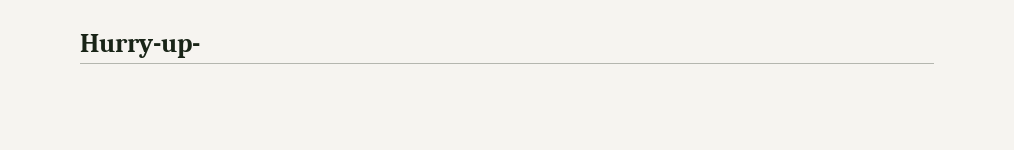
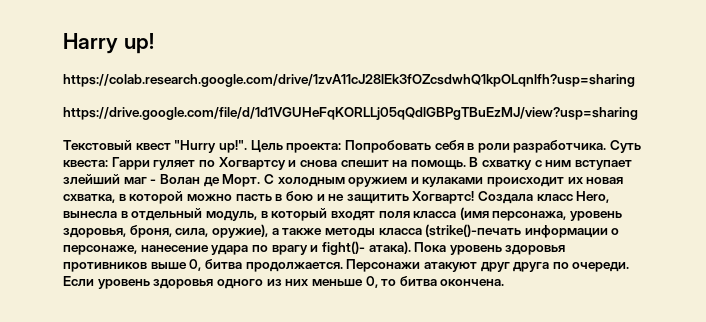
- Hurry-up-
+ Harry up!
+ https://colab.research.google.com/drive/1zvA11cJ28lEk3fOZcsdwhQ1kpOLqnlfh?usp=sharing
+ https://drive.google.com/file/d/1d1VGUHeFqKORLLj05qQdlGBPgTBuEzMJ/view?usp=sharing
+ Текстовый квест "Hurry up!". Цель проекта: Попробовать себя в роли разработчика. Суть квеста: Гарри гуляет по Хогвартсу и снова спешит на помощь. В схватку с ним вступает злейший маг - Волан де Морт. С холодным оружием и кулаками происходит их новая схватка, в которой можно пасть в бою и не защитить Хогвартс! Создала класс Hero, вынесла в отдельный модуль, в который входят поля класса (имя персонажа, уровень здоровья, броня, сила, оружие), а также методы класса (strike()-печать информации о персонаже, нанесение удара по врагу и fight()- атака). Пока уровень здоровья противников выше 0, битва продолжается. Персонажи атакуют друг друга по очереди. Если уровень здоровья одного из них меньше 0, то битва окончена.

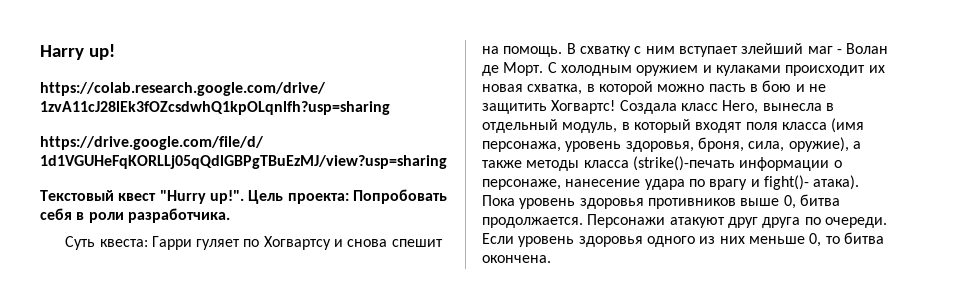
- Цель проекта: Попробовать себя в роли разработчика. Суть квеста: Гарри гуляет по Хогвартсу и снова спешит на помощь.
+ Цель проекта: Попробовать себя в роли разработчика.
+ Суть квеста: Гарри гуляет по Хогвартсу и снова спешит на помощь.

